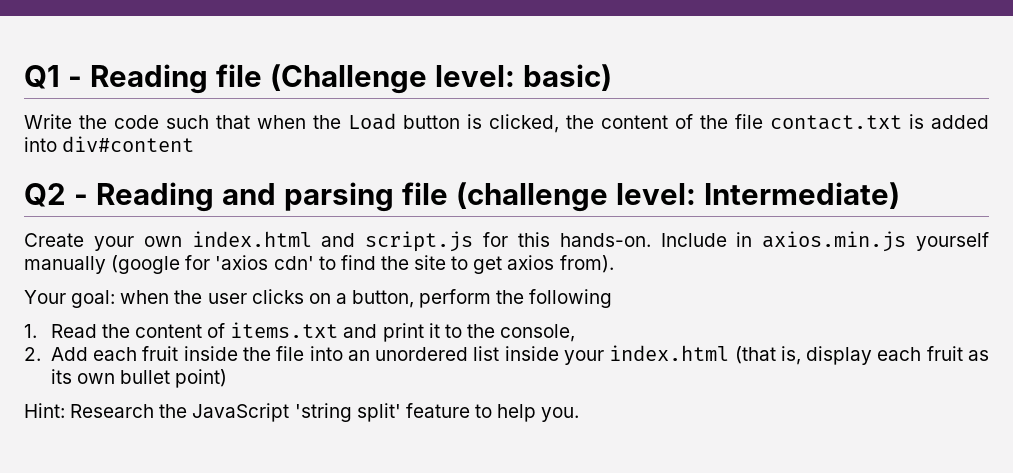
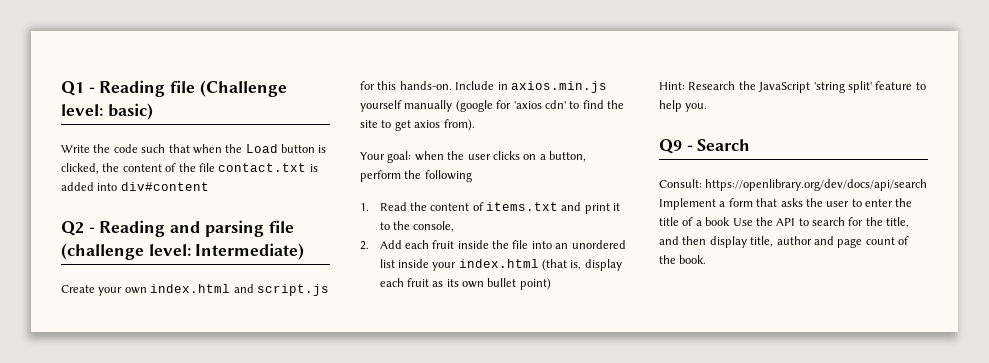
+ Q9 - Search
+ Consult: https://openlibrary.org/dev/docs/api/search Implement a form that asks the user to enter the title of a book Use the API to search for the title, and then display title, author and page count of the book.

